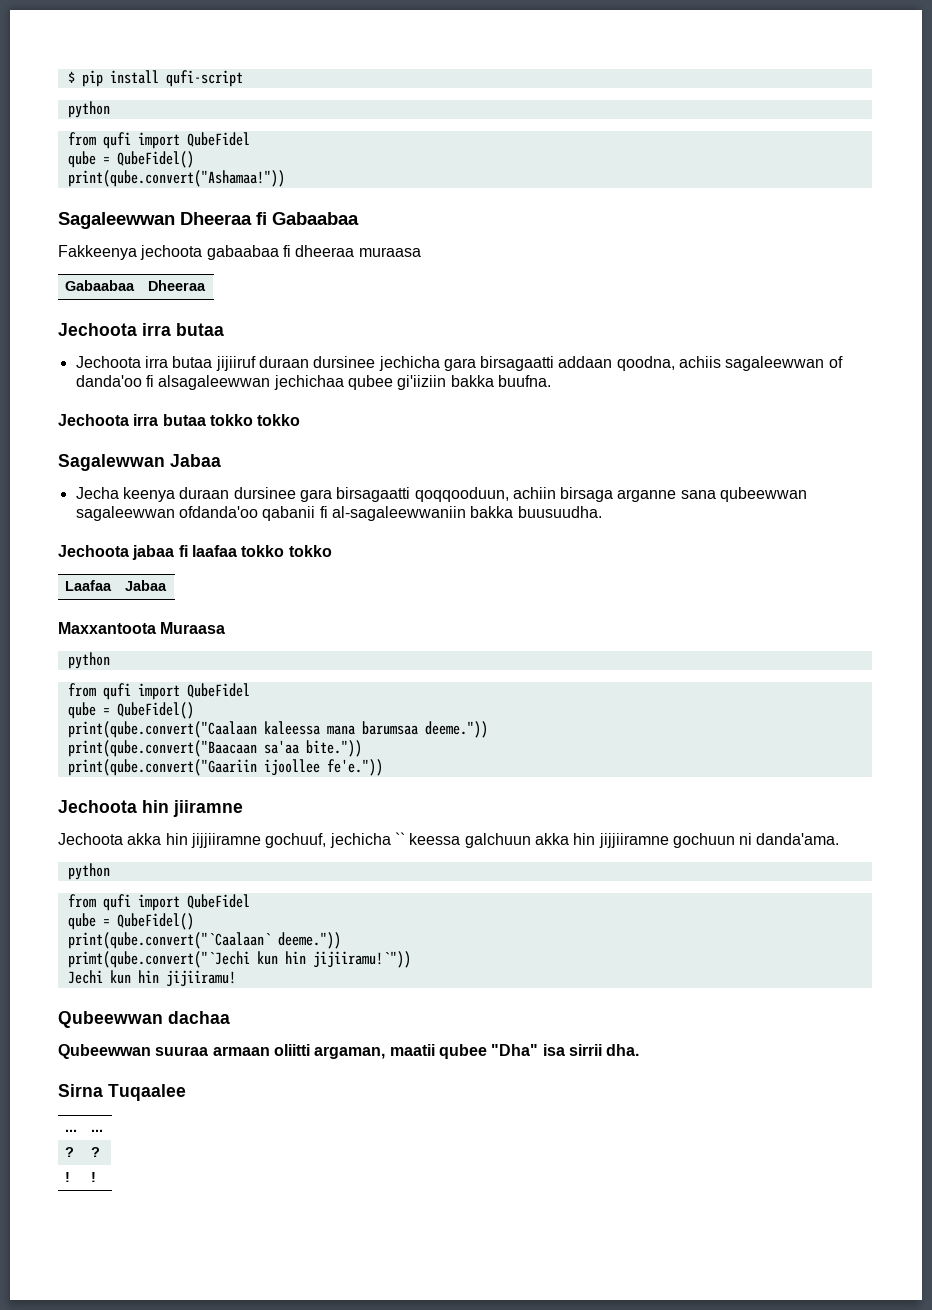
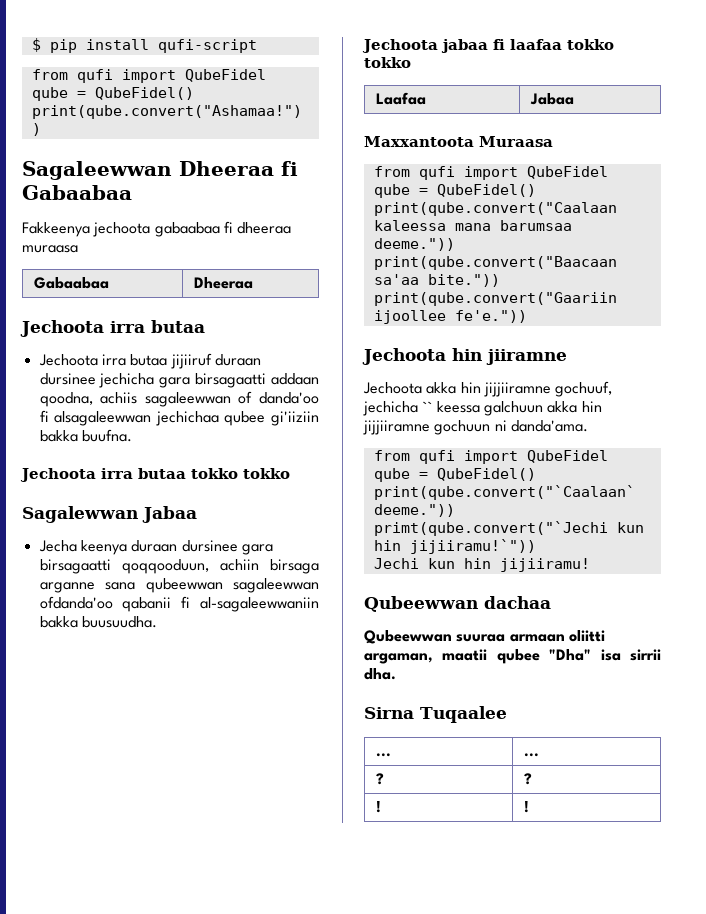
  $ pip install qufi-script
- python
  Maxxantoota Muraasa
- python
  Jechoota akka hin jijjiiramne gochuuf, jechicha `` keessa galchuun akka hin jijjiiramne gochuun ni danda'ama.
- python

